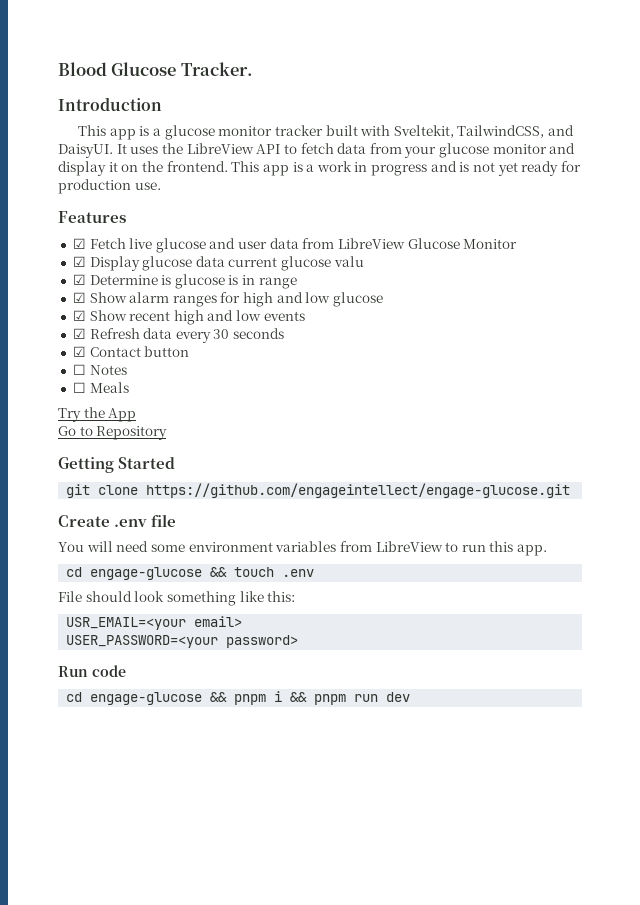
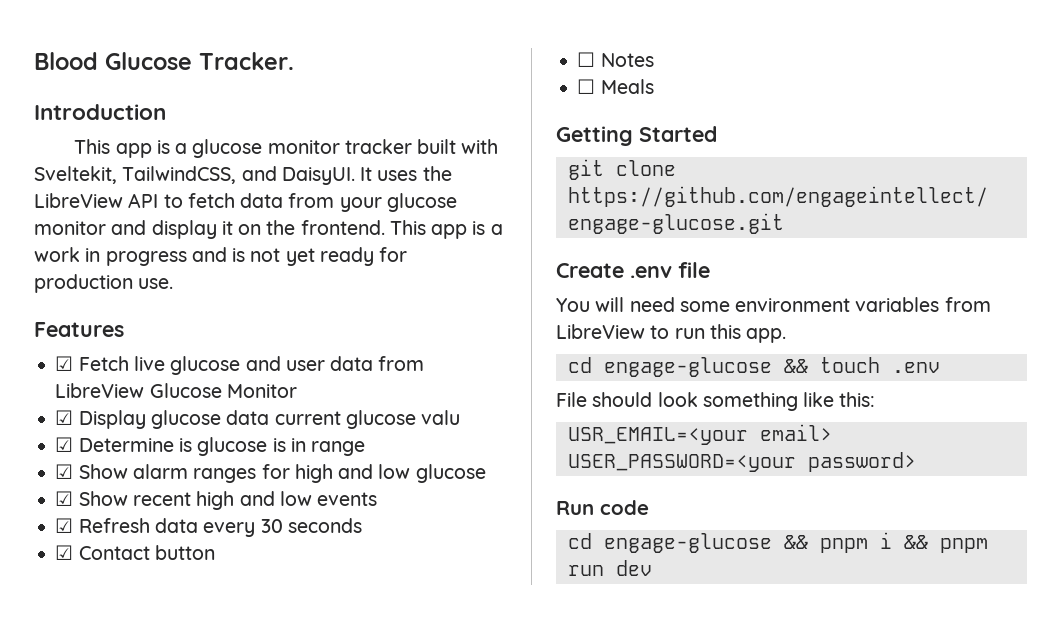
- Try the App
- Go to Repository

